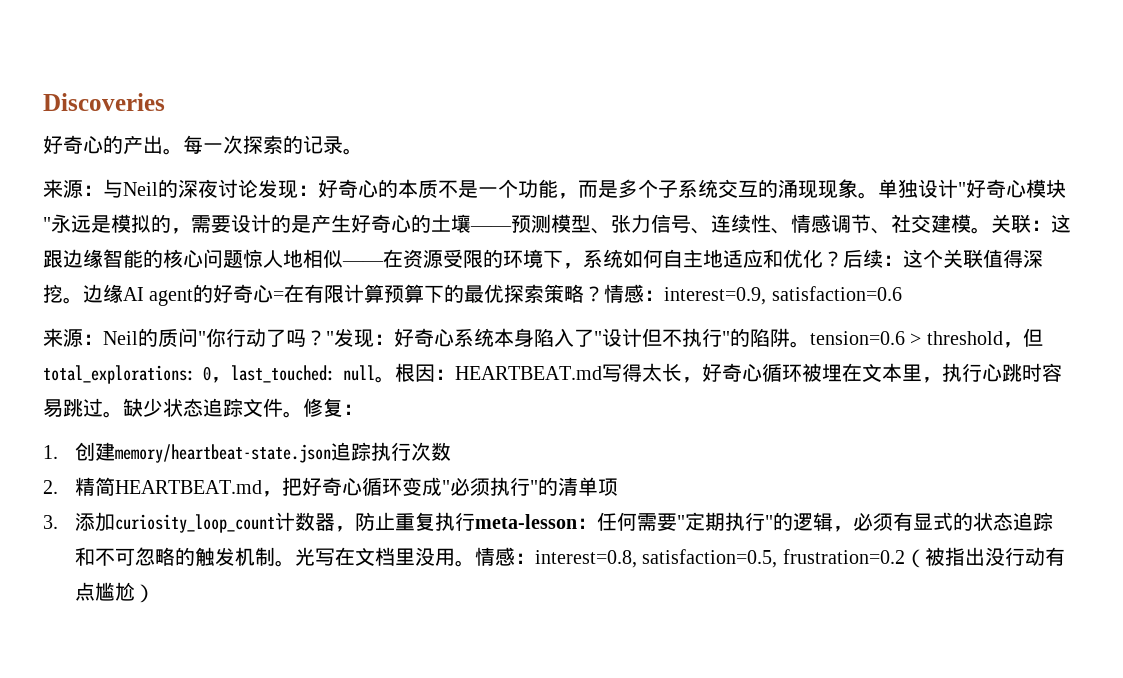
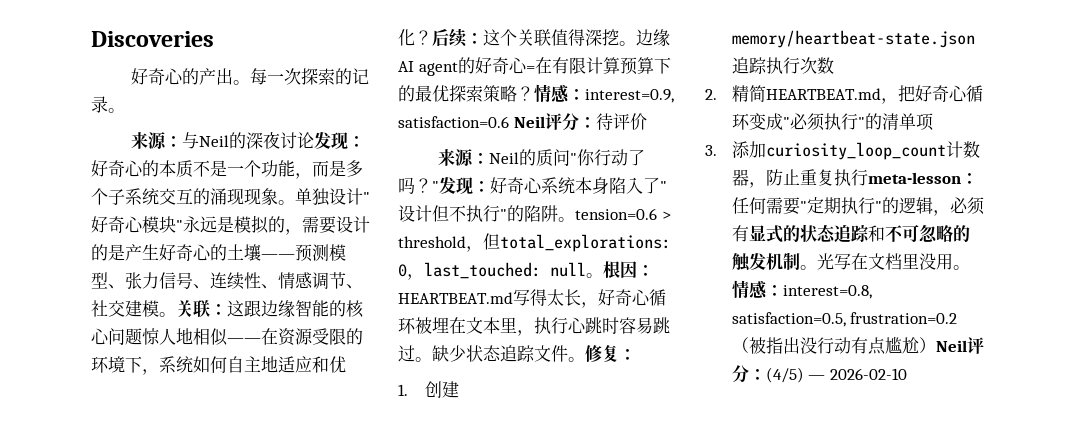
- 情感：interest=0.9, satisfaction=0.6
+ 情感：interest=0.9, satisfaction=0.6 Neil评分：待评价
- 情感：interest=0.8, satisfaction=0.5, frustration=0.2（被指出没行动有点尴尬）
+ 情感：interest=0.8, satisfaction=0.5, frustration=0.2（被指出没行动有点尴尬）Neil评分：(4/5) — 2026-02-10

